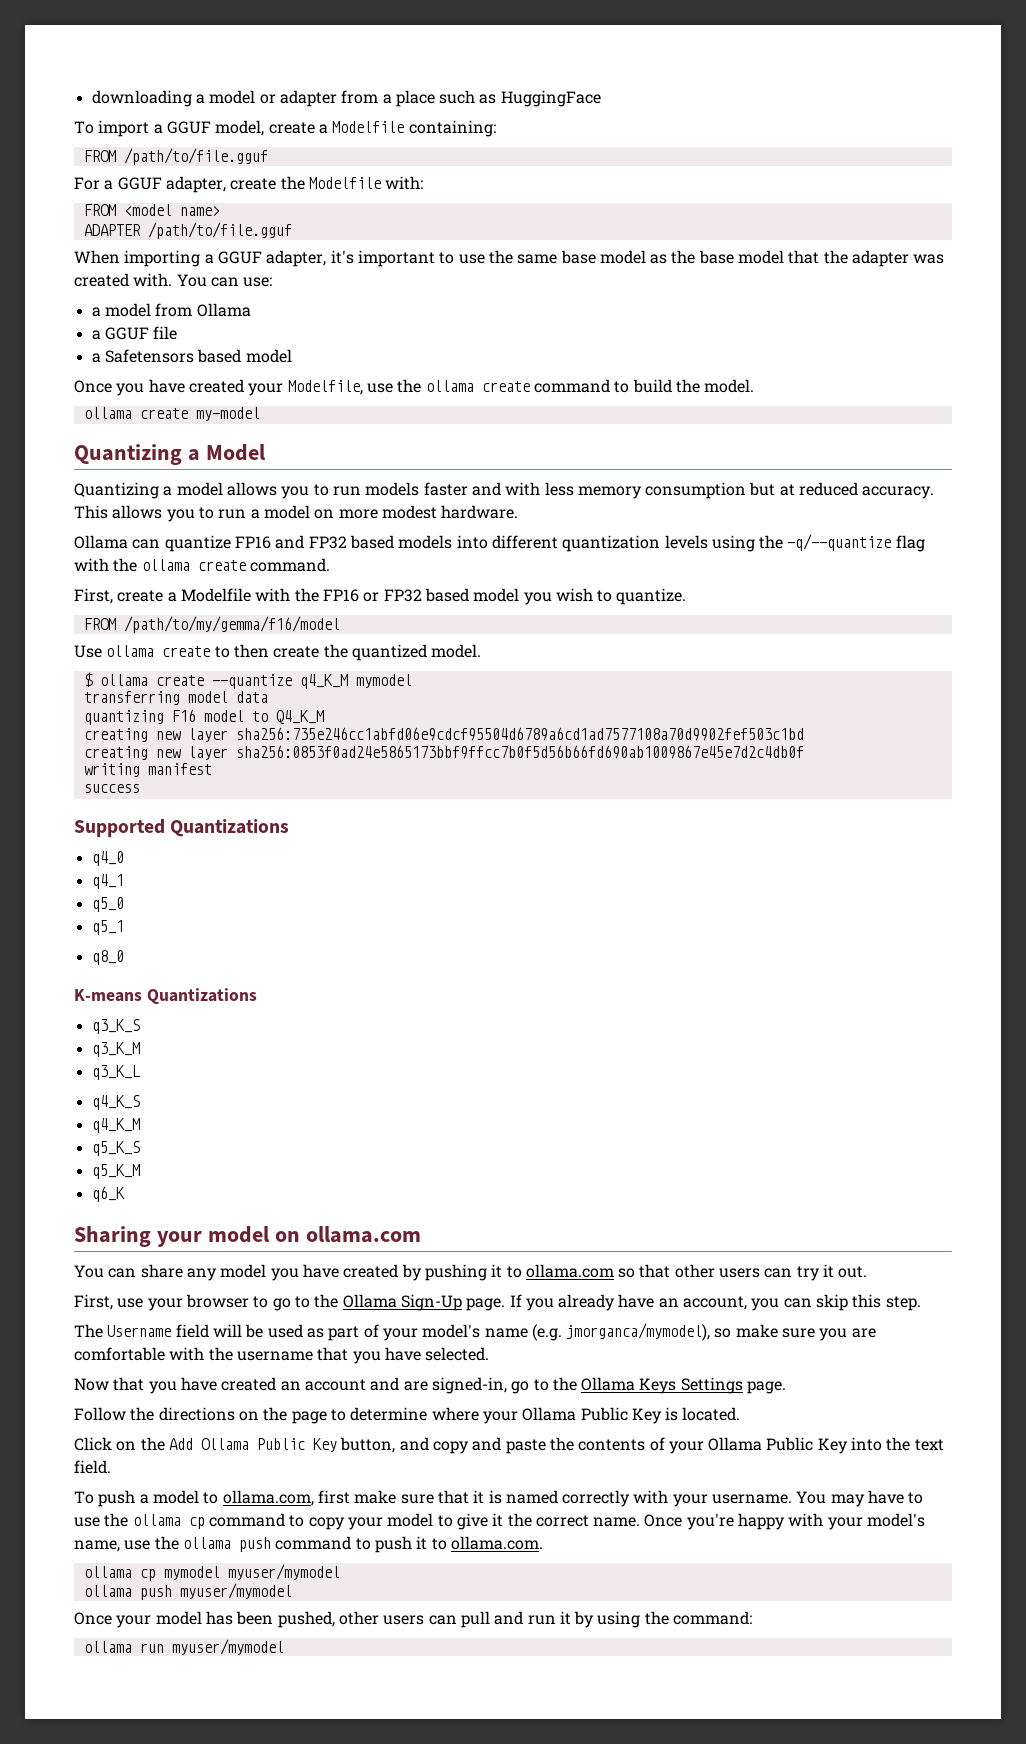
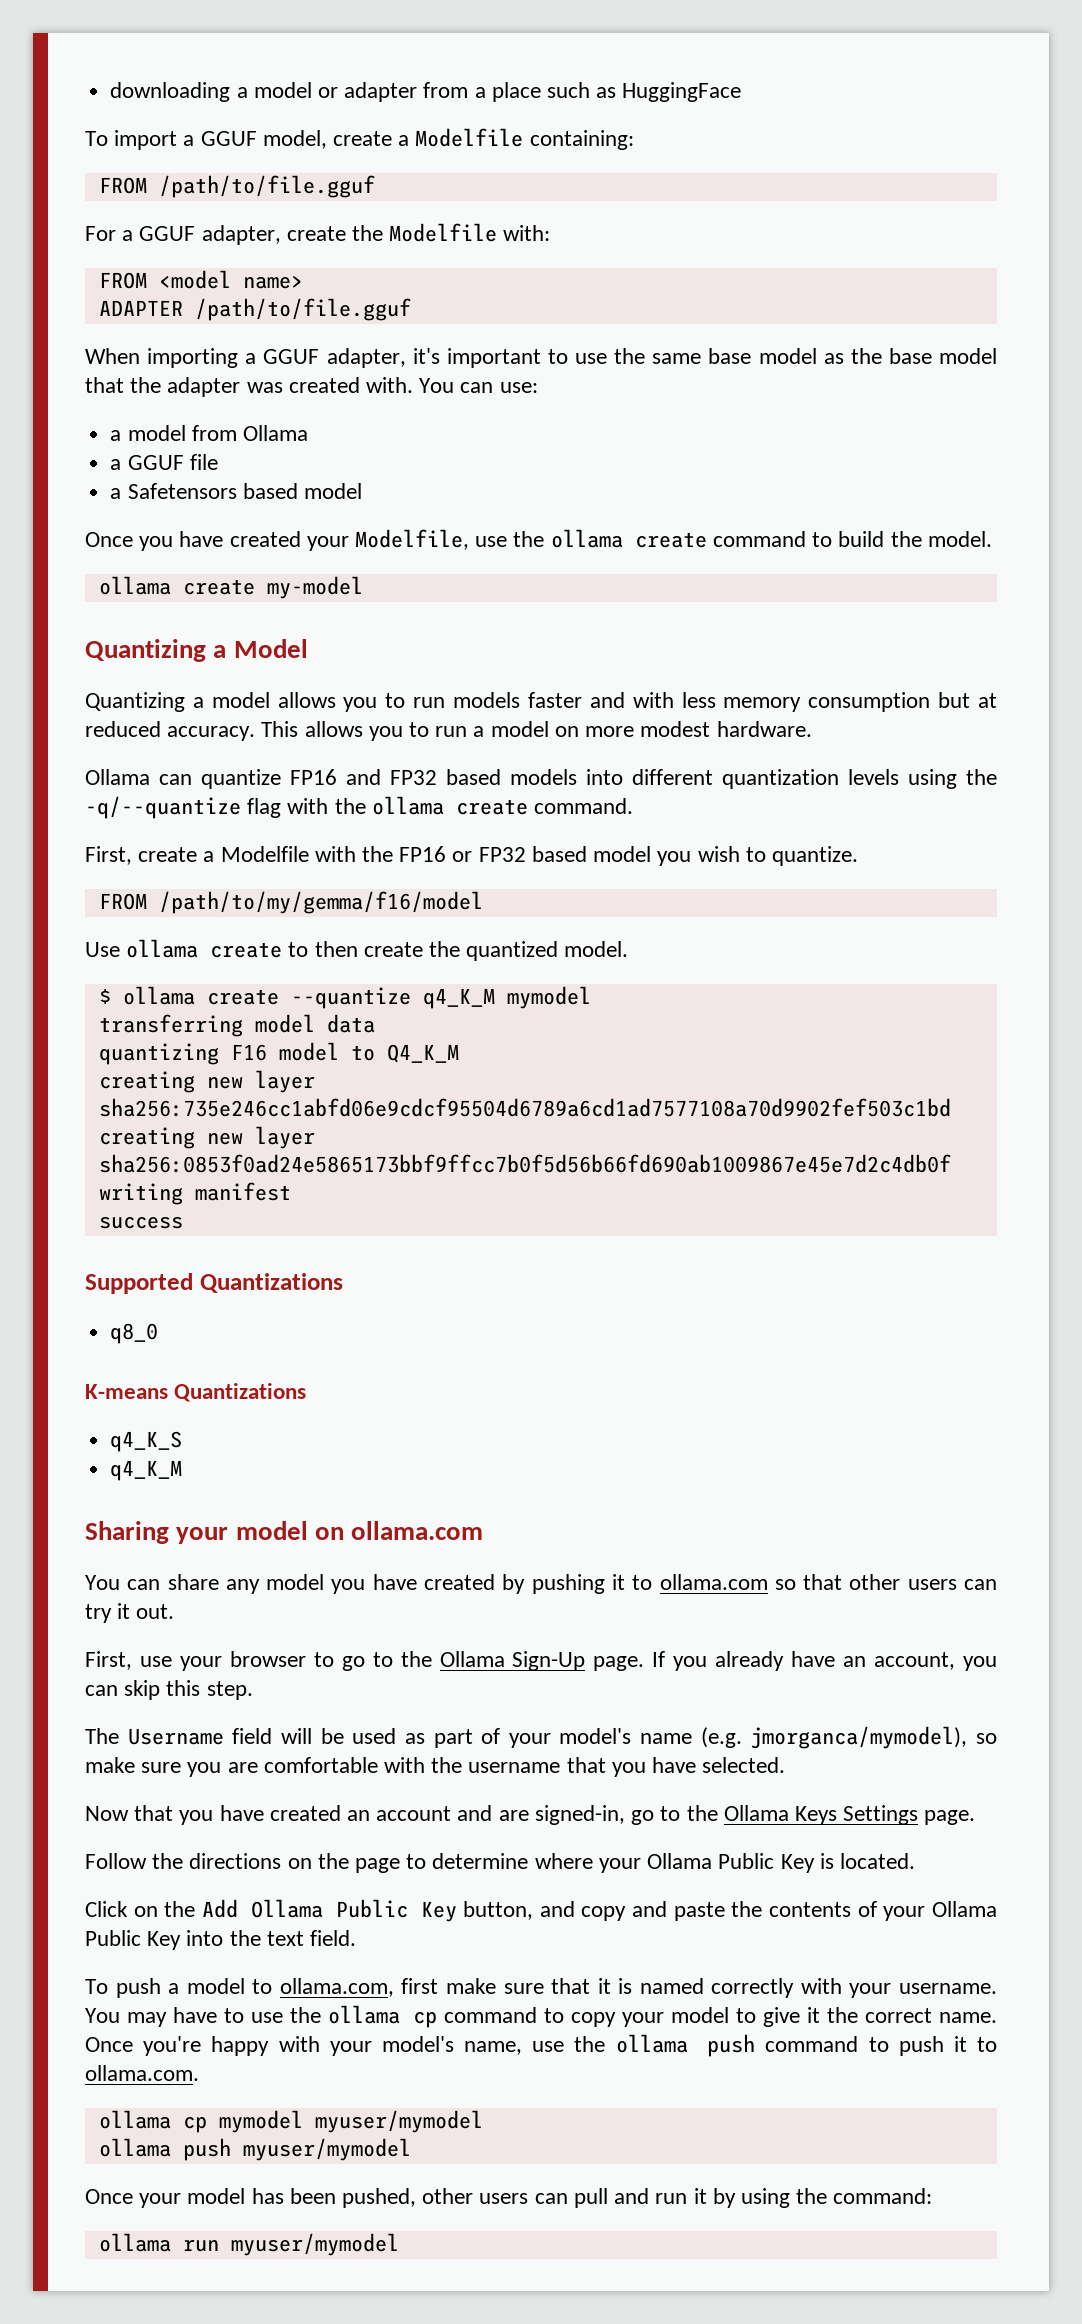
- q4_0
- q4_1
- q5_0
- q5_1
- q3_K_S
- q3_K_M
- q3_K_L
- q5_K_S
- q5_K_M
- q6_K

